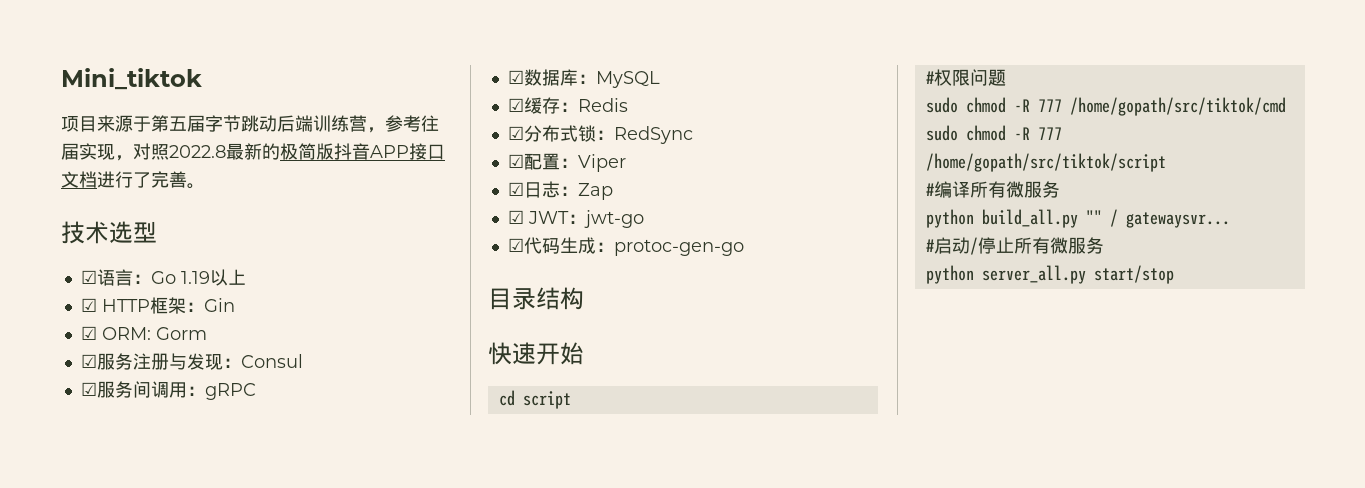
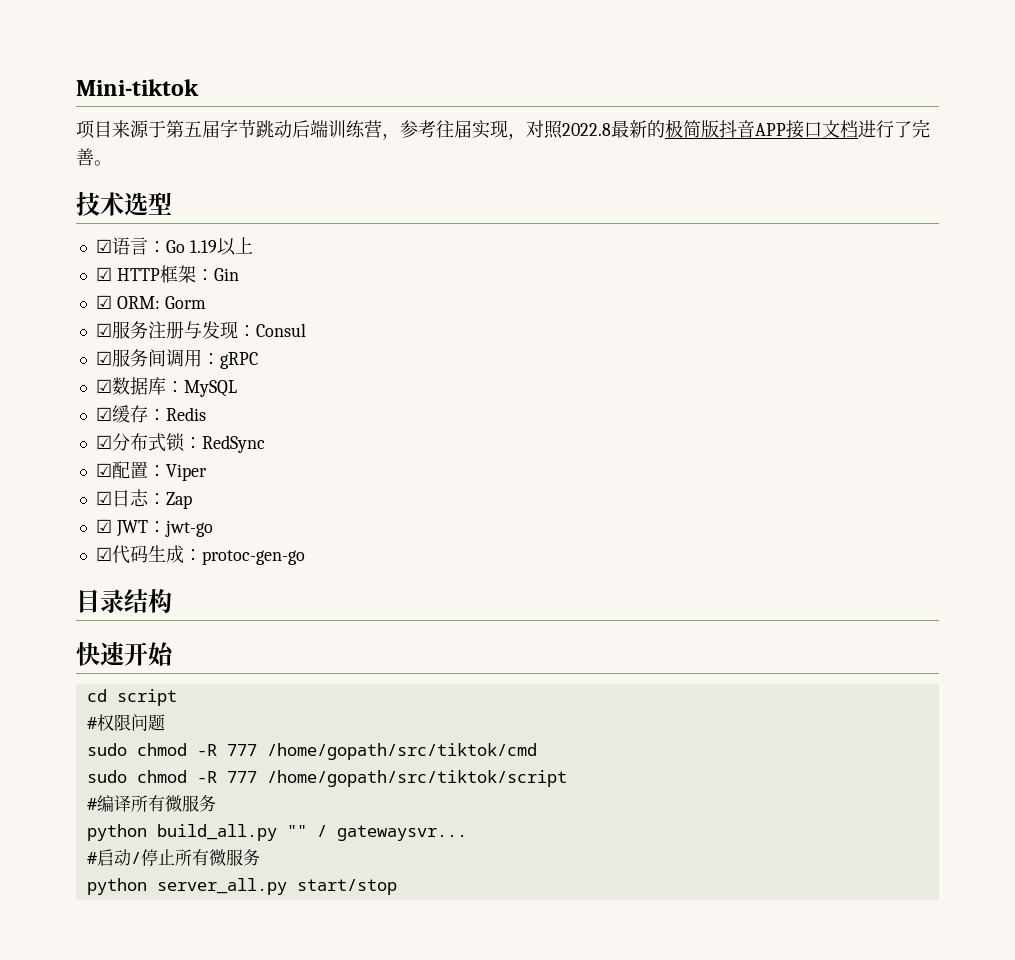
- Mini_tiktok
+ Mini-tiktok

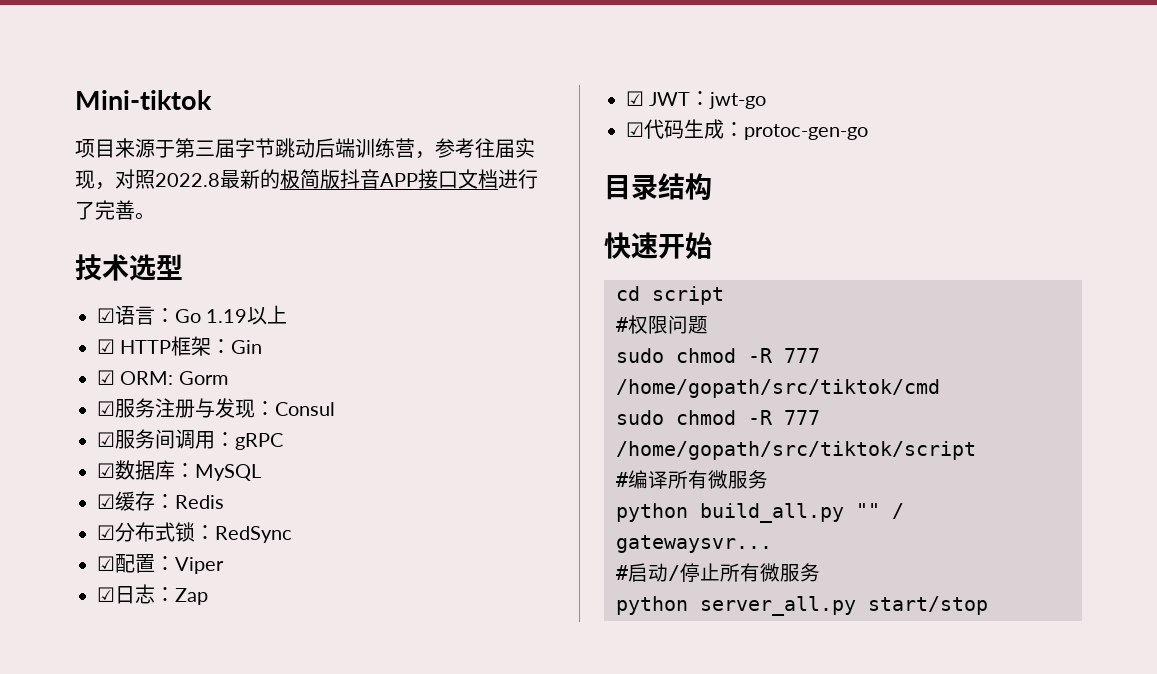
- 项目来源于第五届字节跳动后端训练营，参考往届实现，对照2022.8最新的极简版抖音APP接口文档进行了完善。
+ 项目来源于第三届字节跳动后端训练营，参考往届实现，对照2022.8最新的极简版抖音APP接口文档进行了完善。

